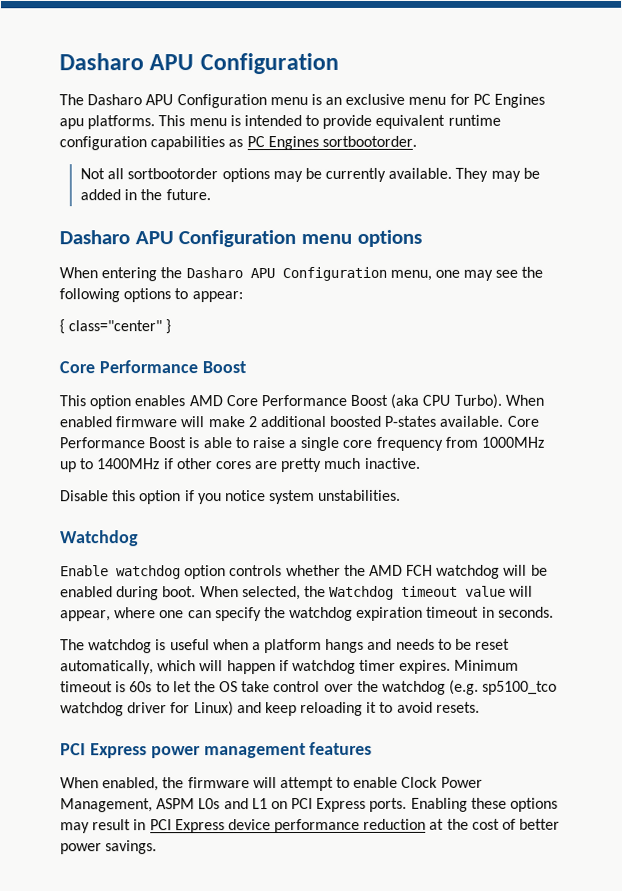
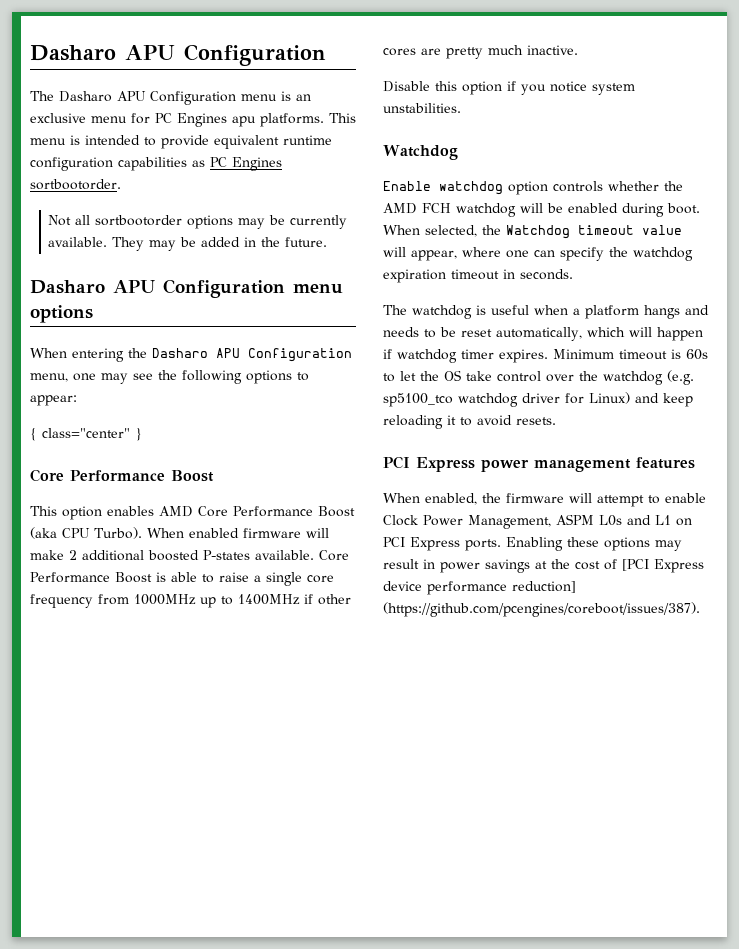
- Enabling these options may result in PCI Express device performance reduction at the cost of better power savings.
+ Enabling these options may result in power savings at the cost of [PCI Express device performance reduction] (https://github.com/pcengines/coreboot/issues/387).

